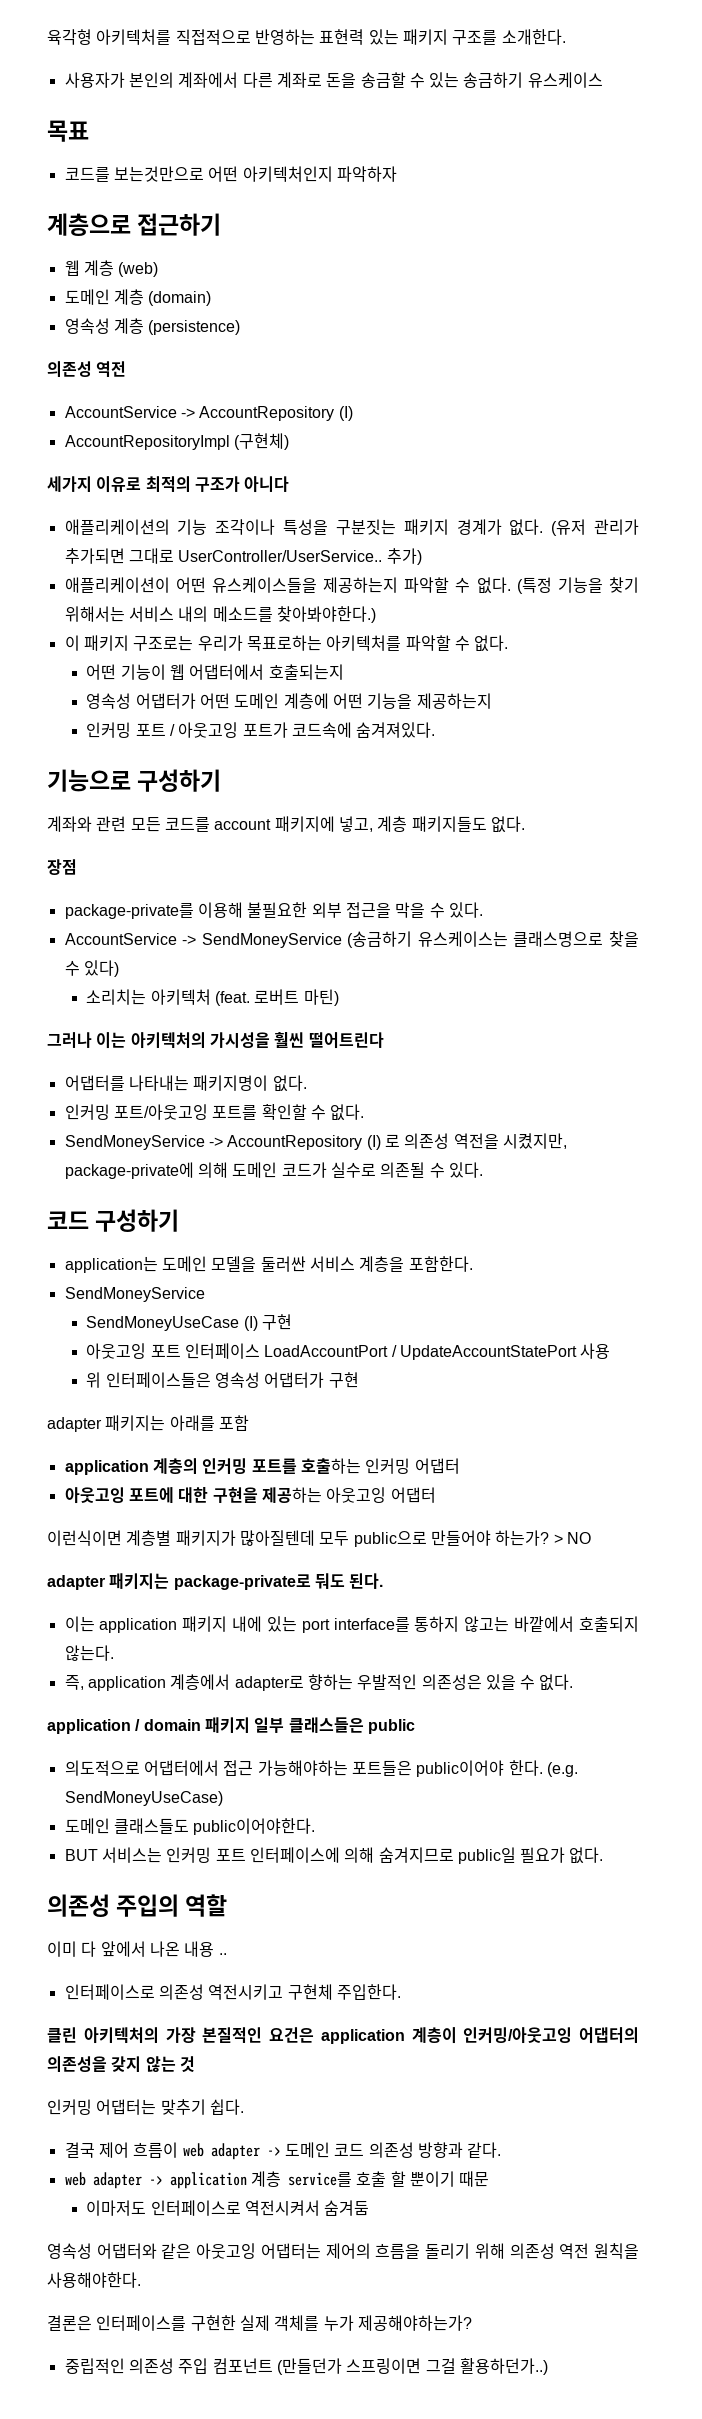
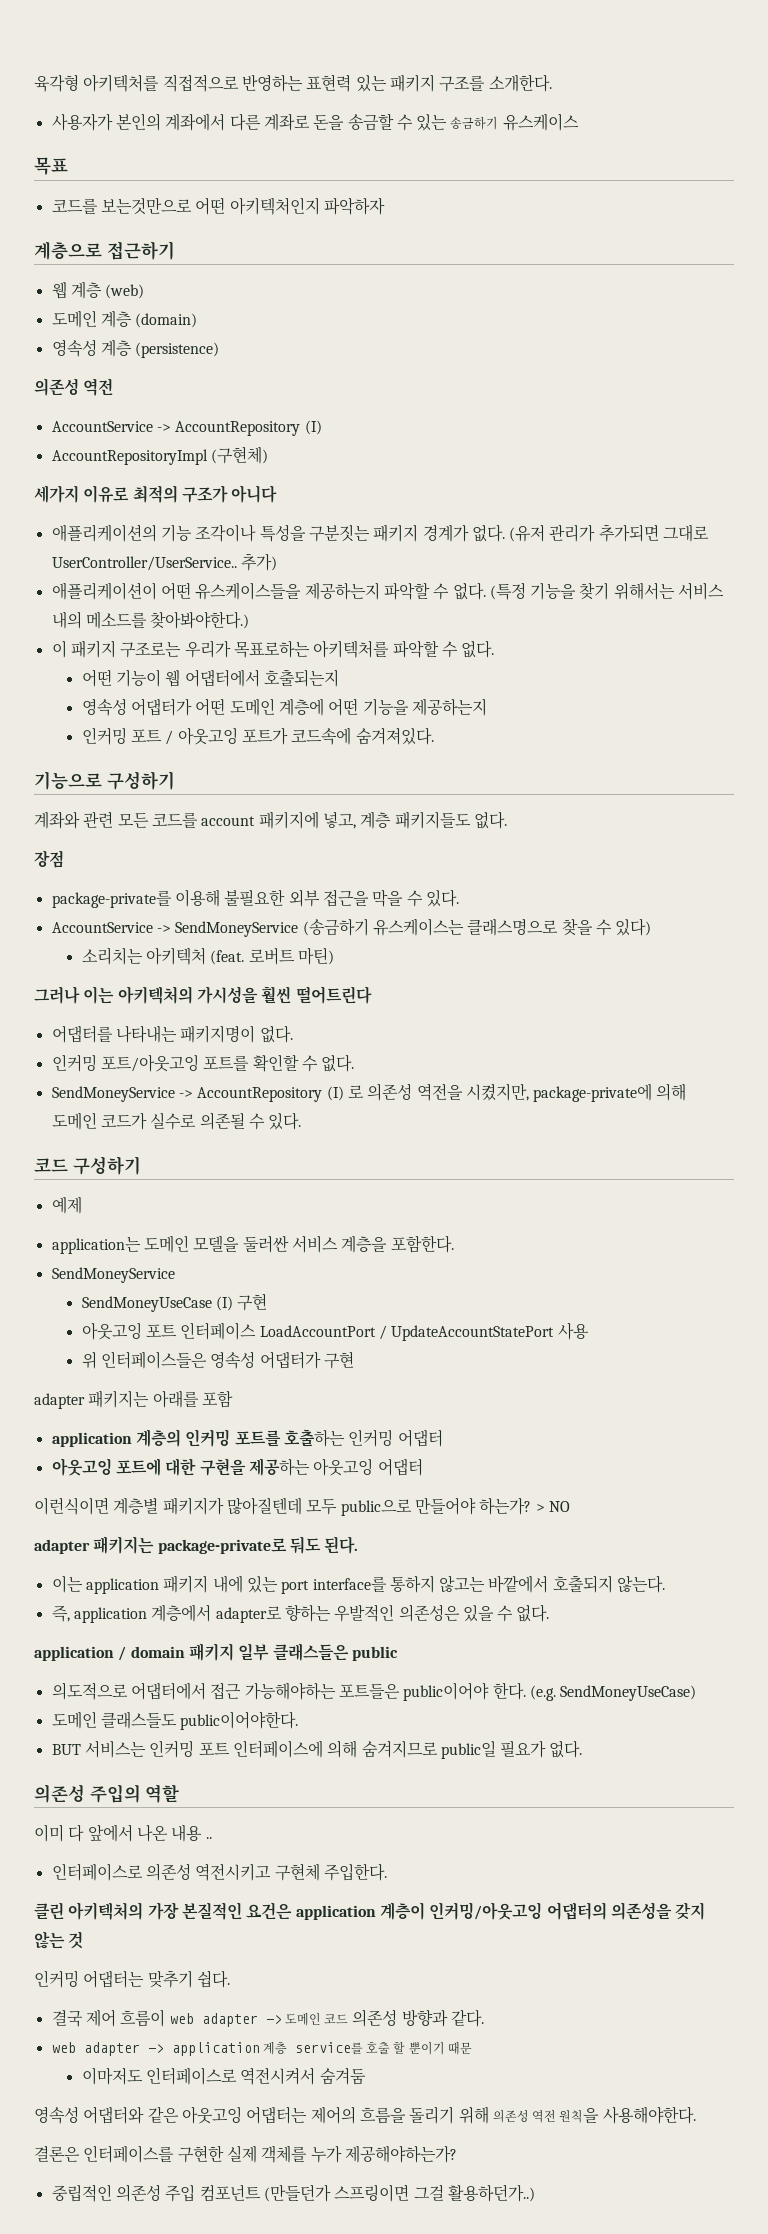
+ 예제

